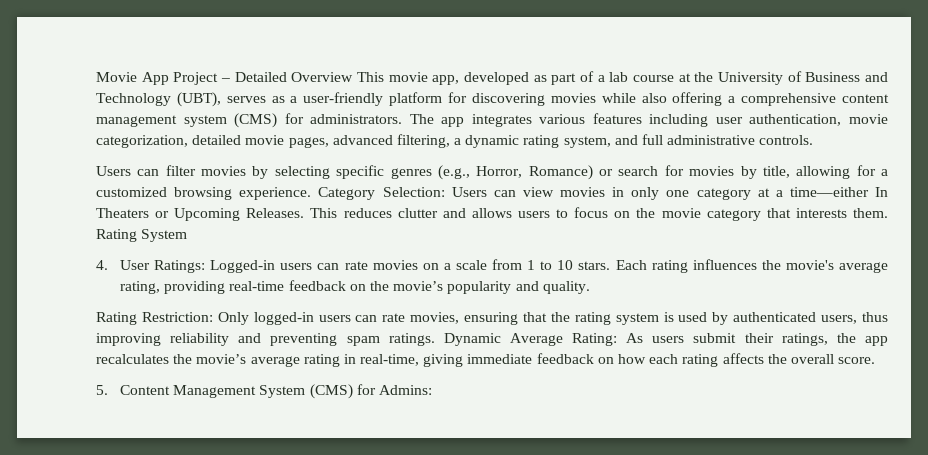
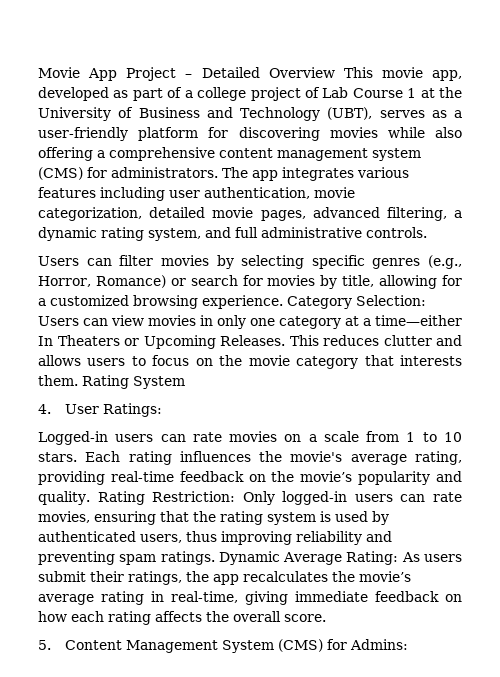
- Movie App Project – Detailed Overview This movie app, developed as part of a lab course at the University of Business and Technology (UBT), serves as a user-friendly platform for discovering movies while also offering a comprehensive content management system (CMS) for administrators.
+ Movie App Project – Detailed Overview This movie app, developed as part of a college project of Lab Course 1 at the University of Business and Technology (UBT), serves as a user-friendly platform for discovering movies while also offering a comprehensive content management system (CMS) for administrators.
- 4. User Ratings: Logged-in users can rate movies on a scale from 1 to 10 stars.
+ 4. User Ratings:
+ Logged-in users can rate movies on a scale from 1 to 10 stars.
- Each rating influences the movie's average rating, providing real-time feedback on the movie’s popularity and quality.
- Rating Restriction: Only logged-in users can rate movies, ensuring that the rating system is used by authenticated users, thus improving reliability and preventing spam ratings.
+ Each rating influences the movie's average rating, providing real-time feedback on the movie’s popularity and quality. Rating Restriction: Only logged-in users can rate movies, ensuring that the rating system is used by authenticated users, thus improving reliability and preventing spam ratings.

